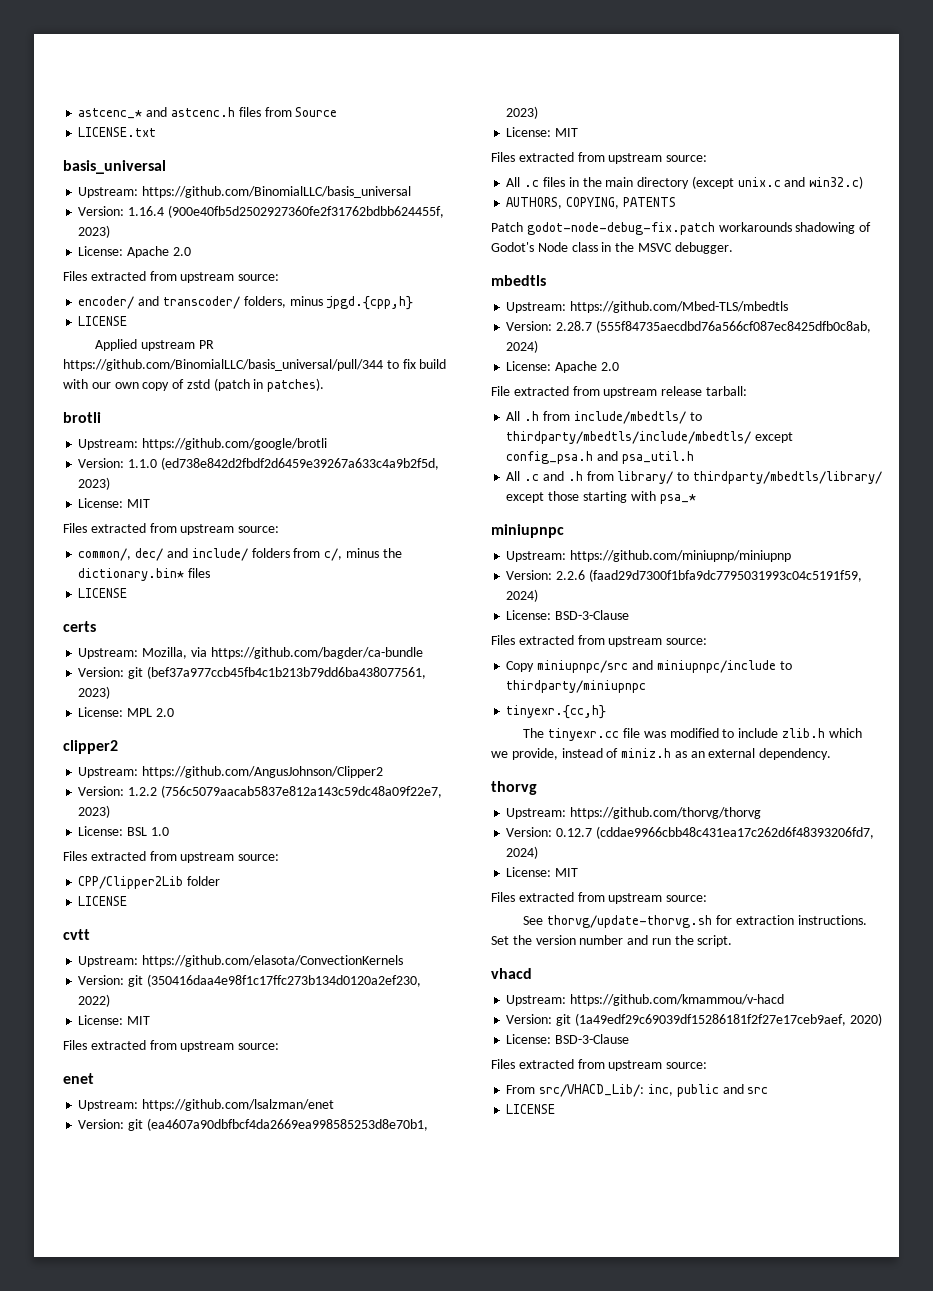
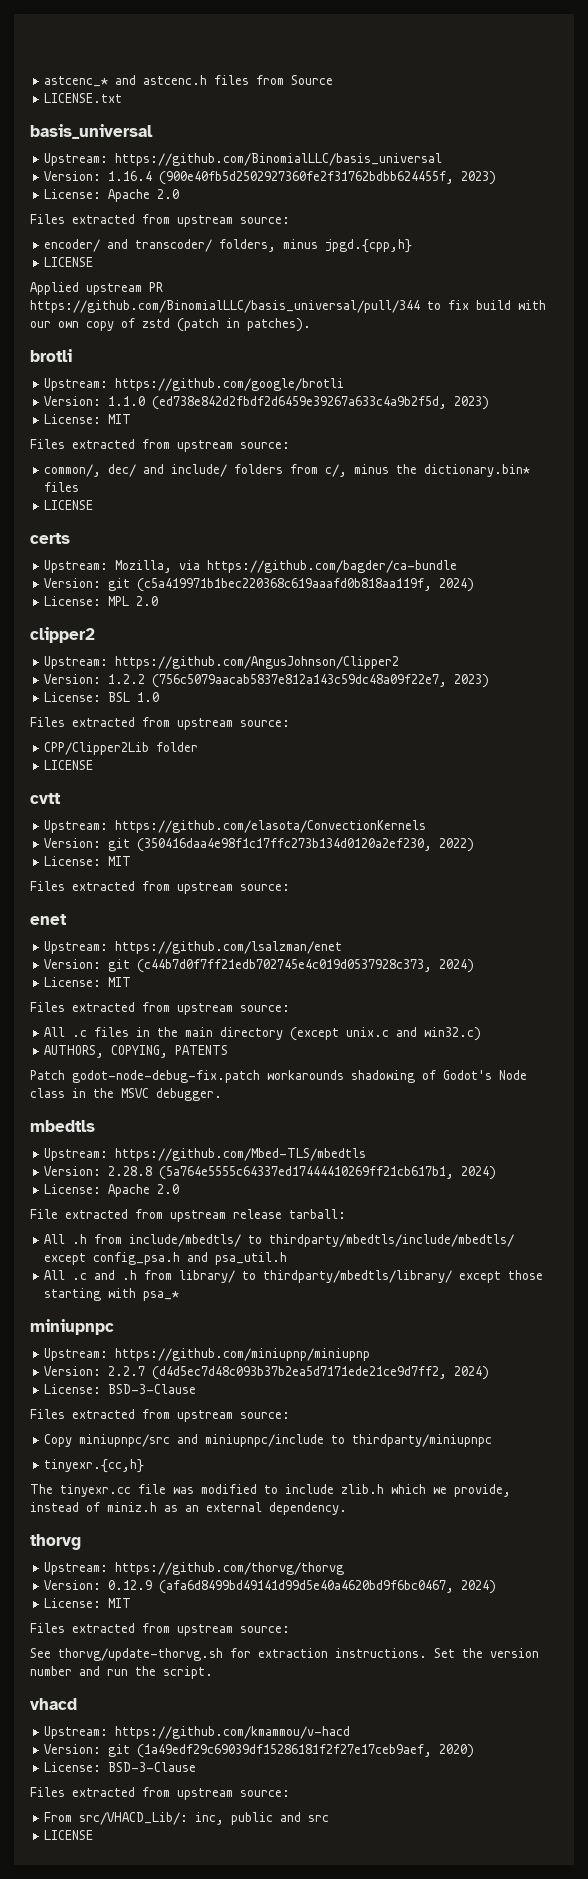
- Version: git (bef37a977ccb45fb4c1b213b79dd6ba438077561, 2023)
+ Version: git (c5a419971b1bec220368c619aaafd0b818aa119f, 2024)
- Version: git (ea4607a90dbfbcf4da2669ea998585253d8e70b1, 2023)
+ Version: git (c44b7d0f7ff21edb702745e4c019d0537928c373, 2024)
- Version: 2.28.7 (555f84735aecdbd76a566cf087ec8425dfb0c8ab, 2024)
+ Version: 2.28.8 (5a764e5555c64337ed17444410269ff21cb617b1, 2024)
- Version: 2.2.6 (faad29d7300f1bfa9dc7795031993c04c5191f59, 2024)
+ Version: 2.2.7 (d4d5ec7d48c093b37b2ea5d7171ede21ce9d7ff2, 2024)
- Version: 0.12.7 (cddae9966cbb48c431ea17c262d6f48393206fd7, 2024)
+ Version: 0.12.9 (afa6d8499bd49141d99d5e40a4620bd9f6bc0467, 2024)

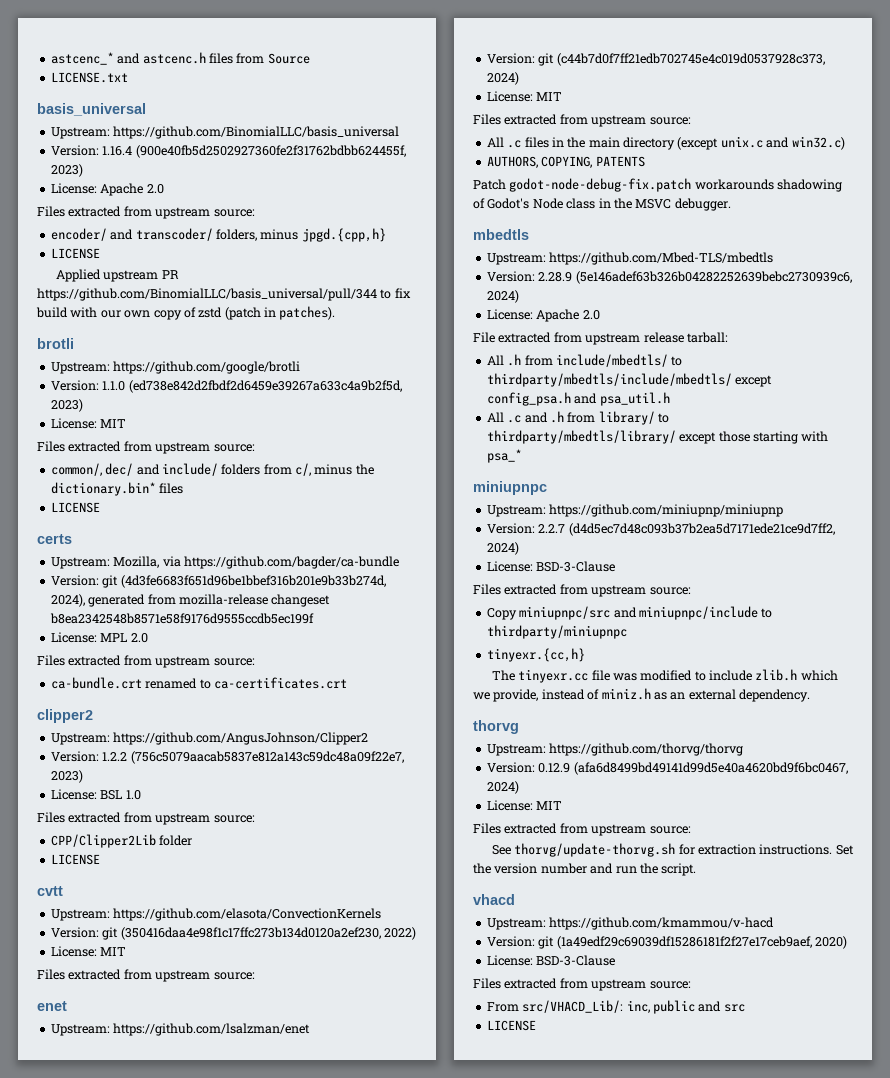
- Version: git (c5a419971b1bec220368c619aaafd0b818aa119f, 2024)
+ Version: git (4d3fe6683f651d96be1bbef316b201e9b33b274d, 2024), generated from mozilla-release changeset b8ea2342548b8571e58f9176d9555ccdb5ec199f
  License: MPL 2.0
+ Files extracted from upstream source:
+ ca-bundle.crt renamed to ca-certificates.crt
- Version: 2.28.8 (5a764e5555c64337ed17444410269ff21cb617b1, 2024)
+ Version: 2.28.9 (5e146adef63b326b04282252639bebc2730939c6, 2024)

